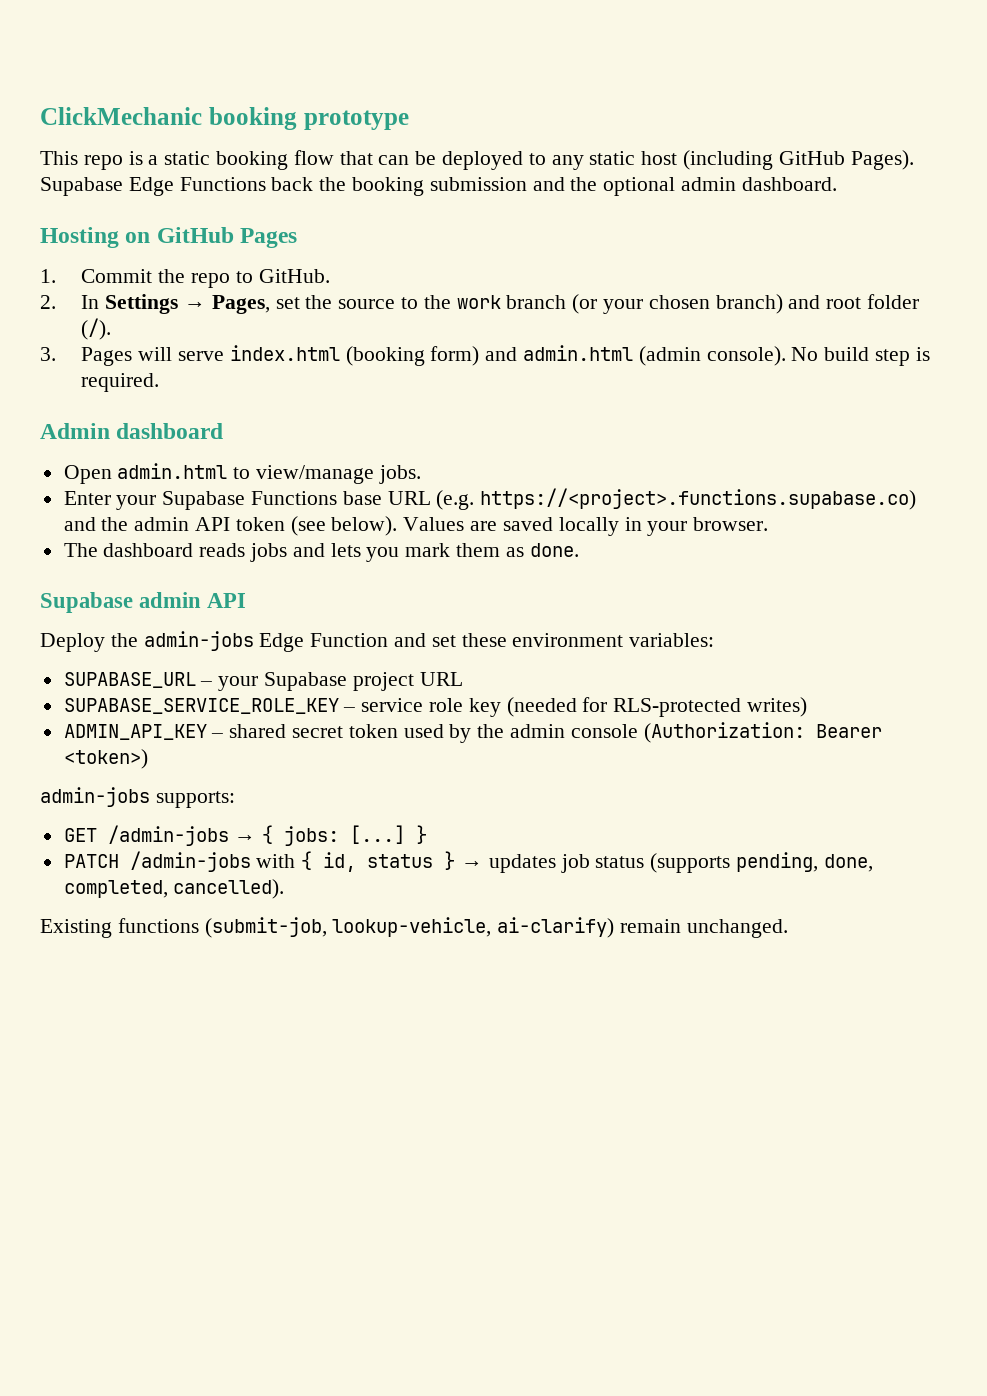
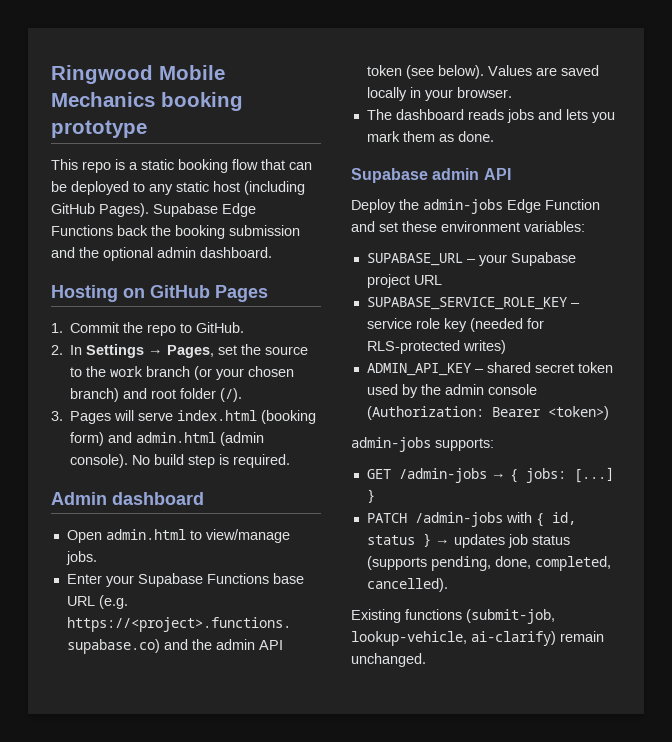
- ClickMechanic booking prototype
+ Ringwood Mobile Mechanics booking prototype

